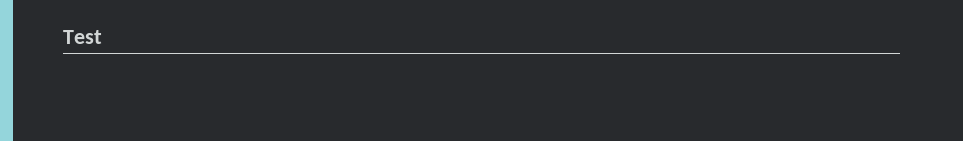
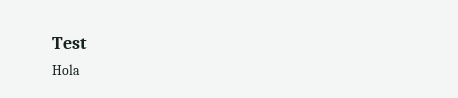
+ Hola

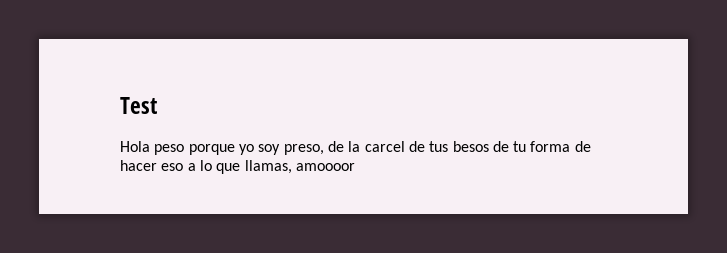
- Hola
+ Hola peso porque yo soy preso, de la carcel de tus besos de tu forma de hacer eso a lo que llamas, amoooor

